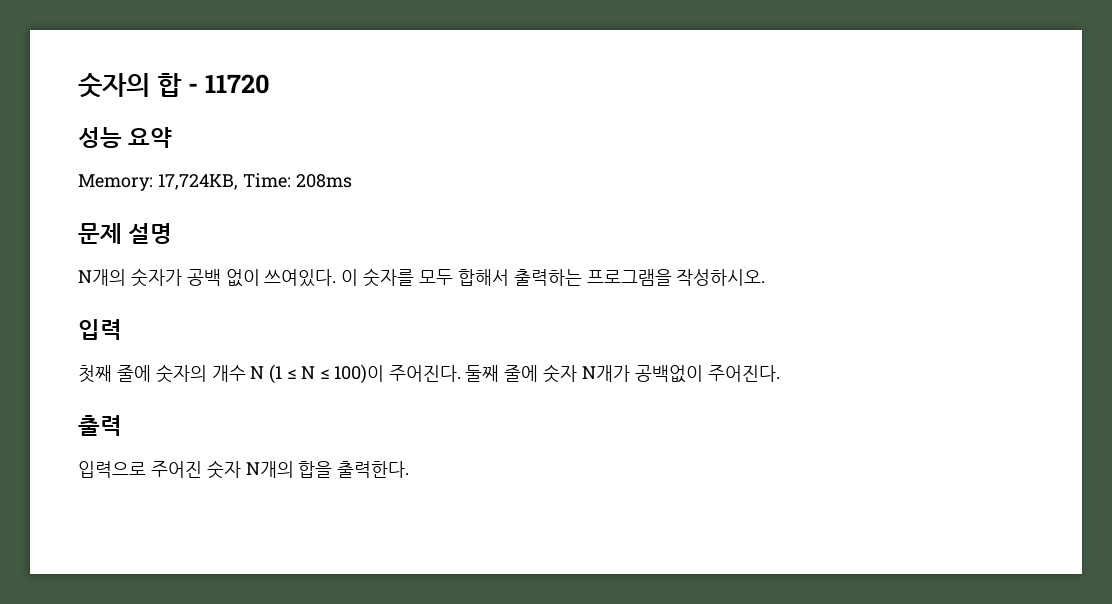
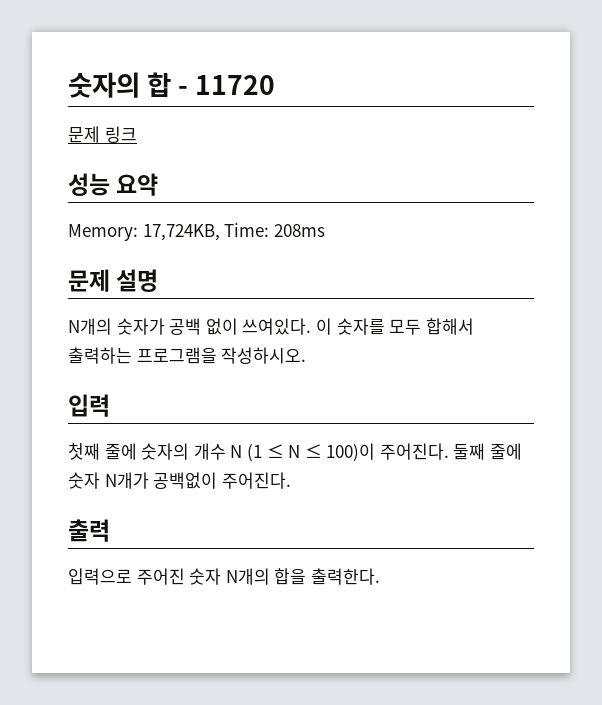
+ 문제 링크

